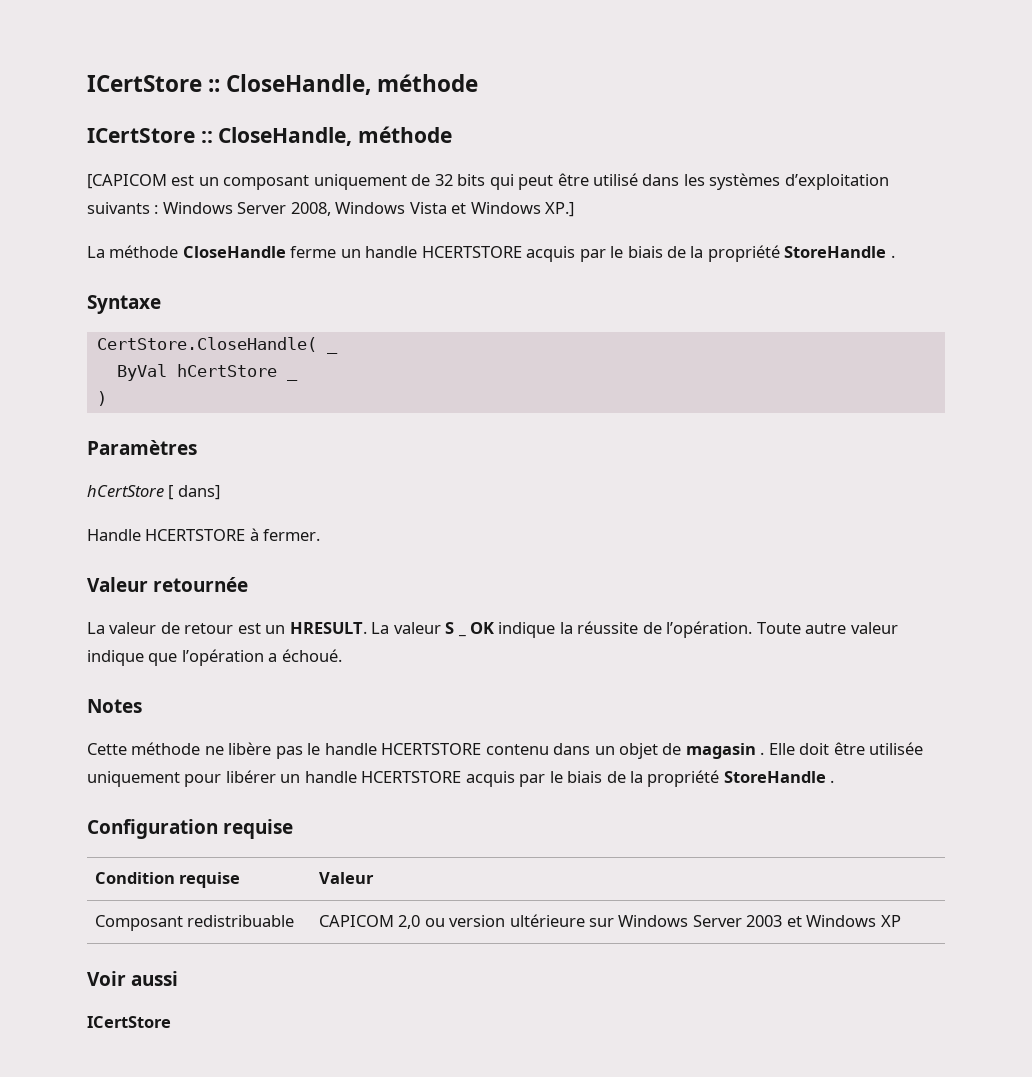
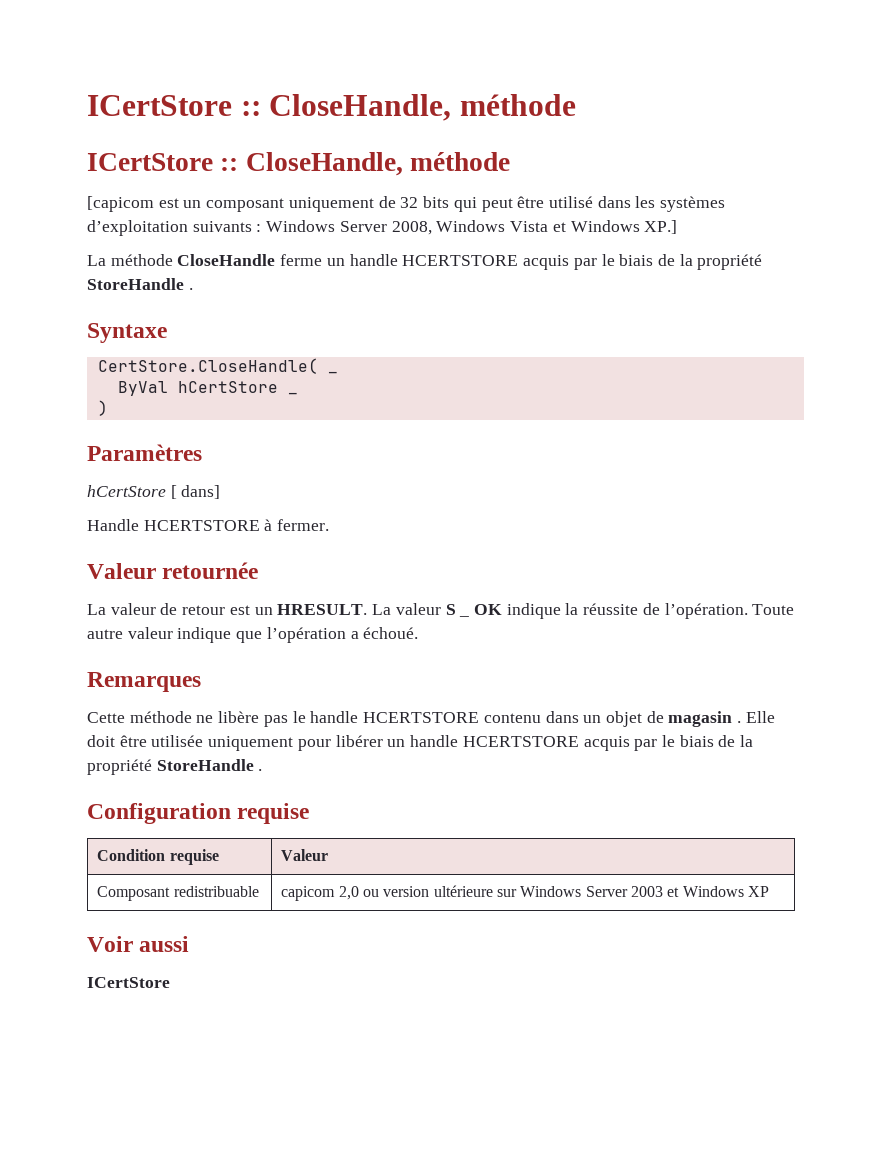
- [CAPICOM est un composant uniquement de 32 bits qui peut être utilisé dans les systèmes d’exploitation suivants : Windows Server 2008, Windows Vista et Windows XP.]
+ [capicom est un composant uniquement de 32 bits qui peut être utilisé dans les systèmes d’exploitation suivants : Windows Server 2008, Windows Vista et Windows XP.]
- Notes
+ Remarques
- Composant redistribuable | CAPICOM 2,0 ou version ultérieure sur Windows Server 2003 et Windows XP
+ Composant redistribuable | capicom 2,0 ou version ultérieure sur Windows Server 2003 et Windows XP

